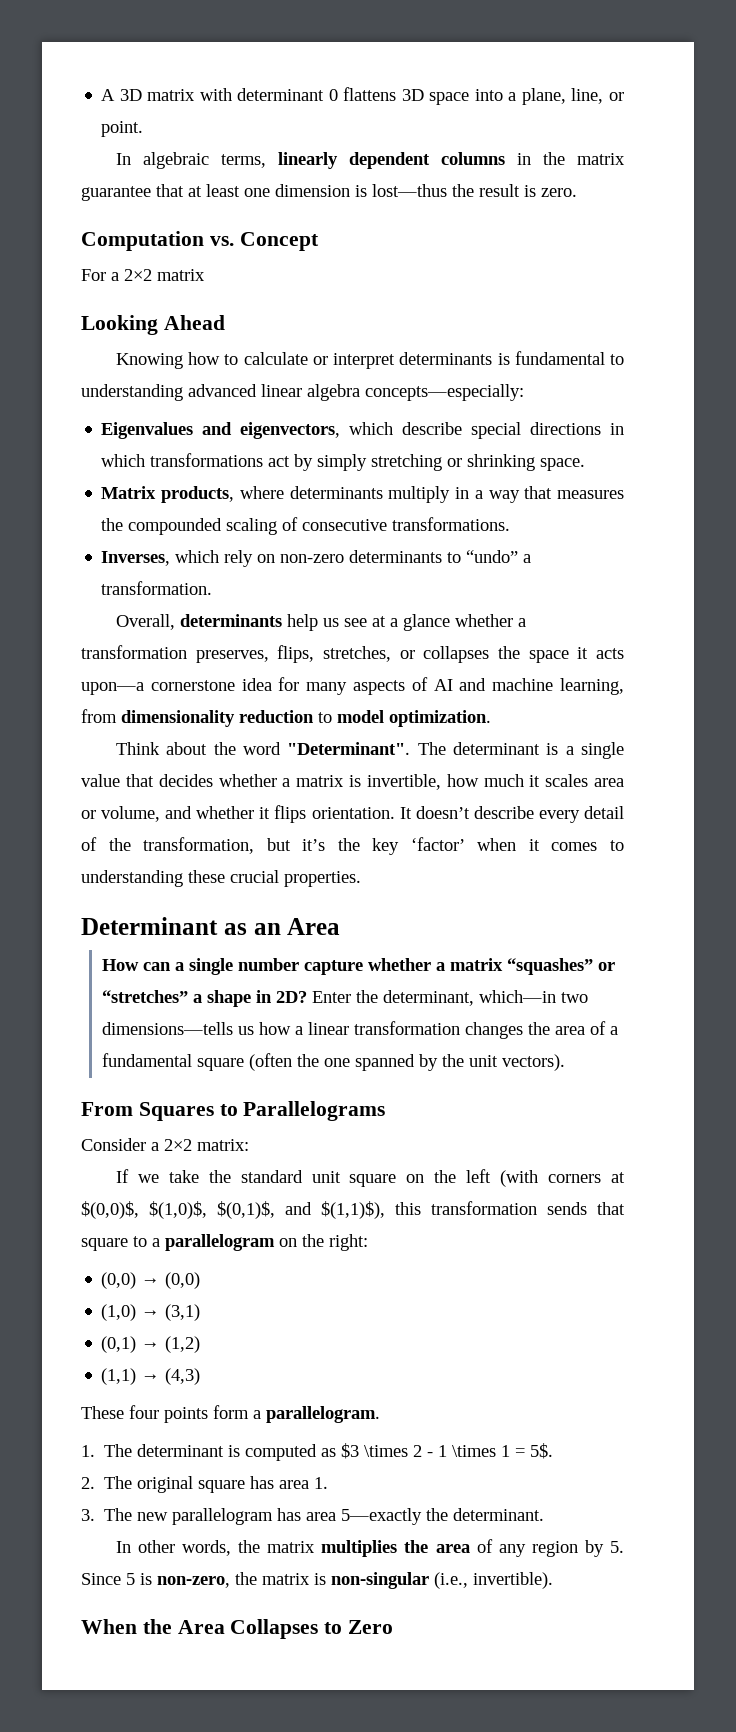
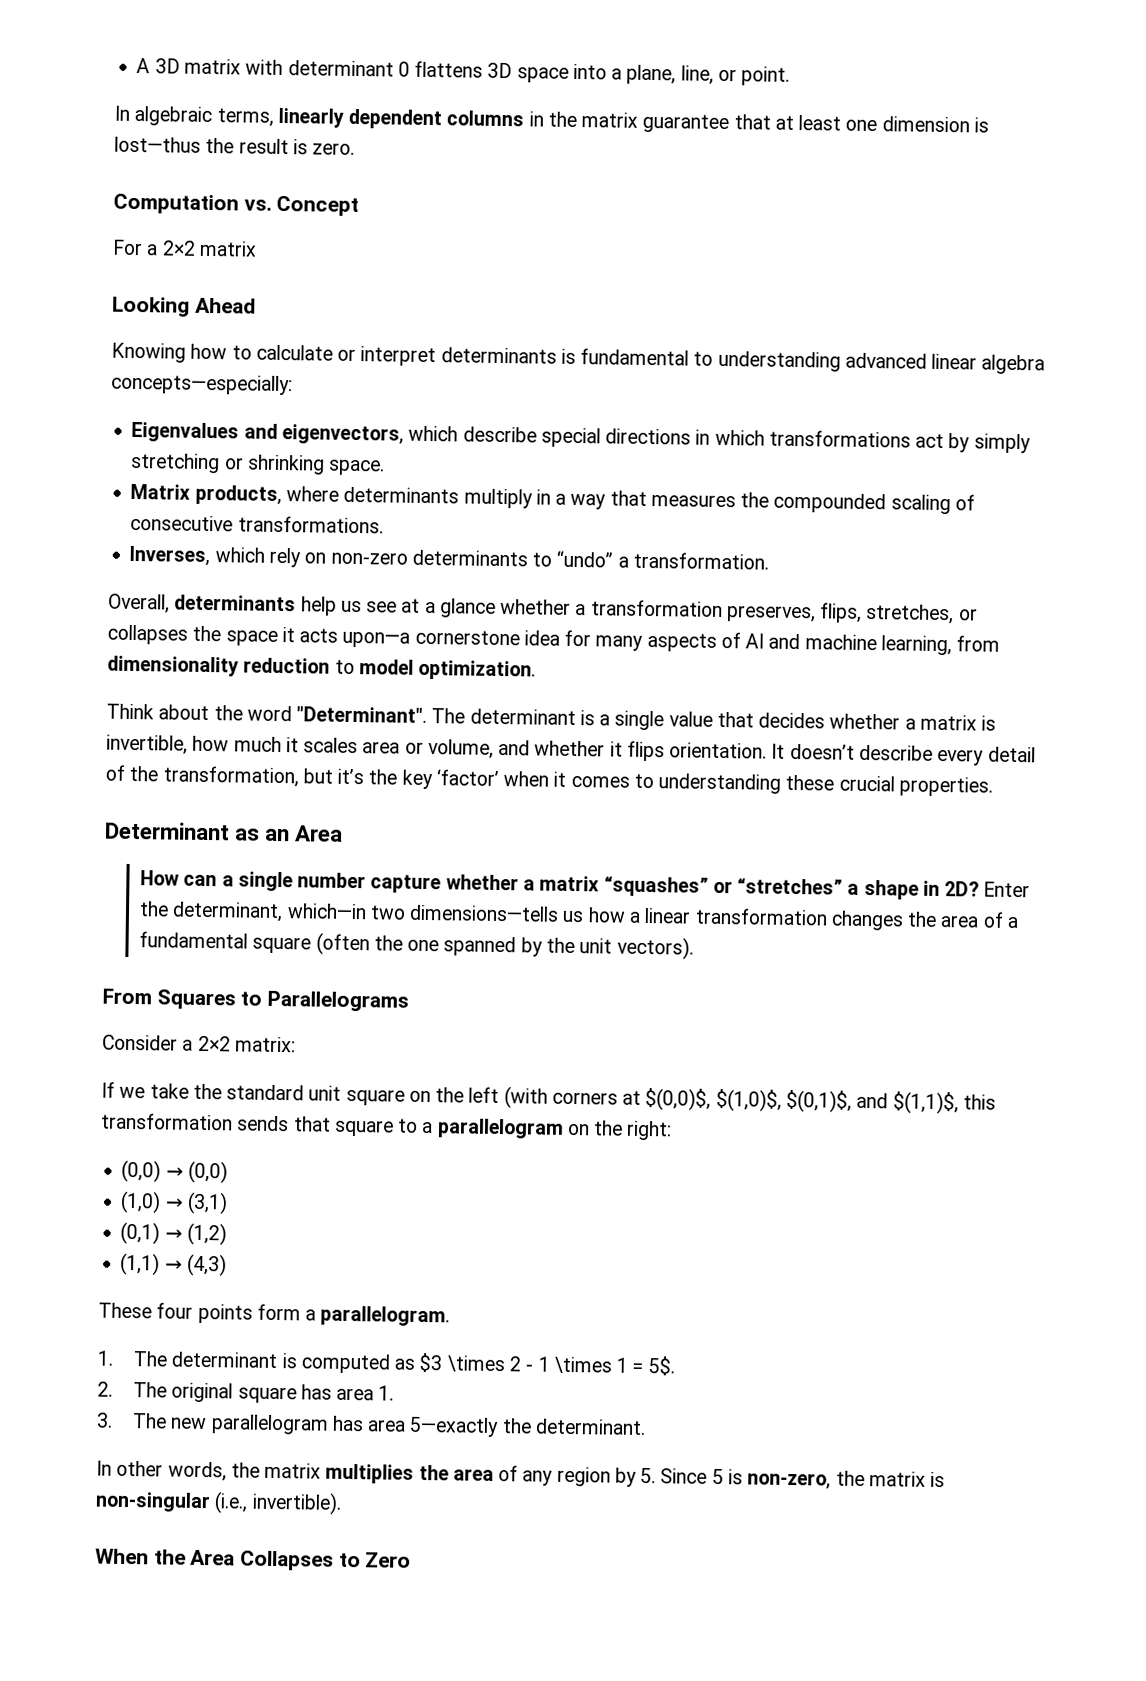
- If we take the standard unit square on the left (with corners at $(0,0)$, $(1,0)$, $(0,1)$, and $(1,1)$), this transformation sends that square to a parallelogram on the right:
+ If we take the standard unit square on the left (with corners at $(0,0)$, $(1,0)$, $(0,1)$, and $(1,1)$, this transformation sends that square to a parallelogram on the right:

